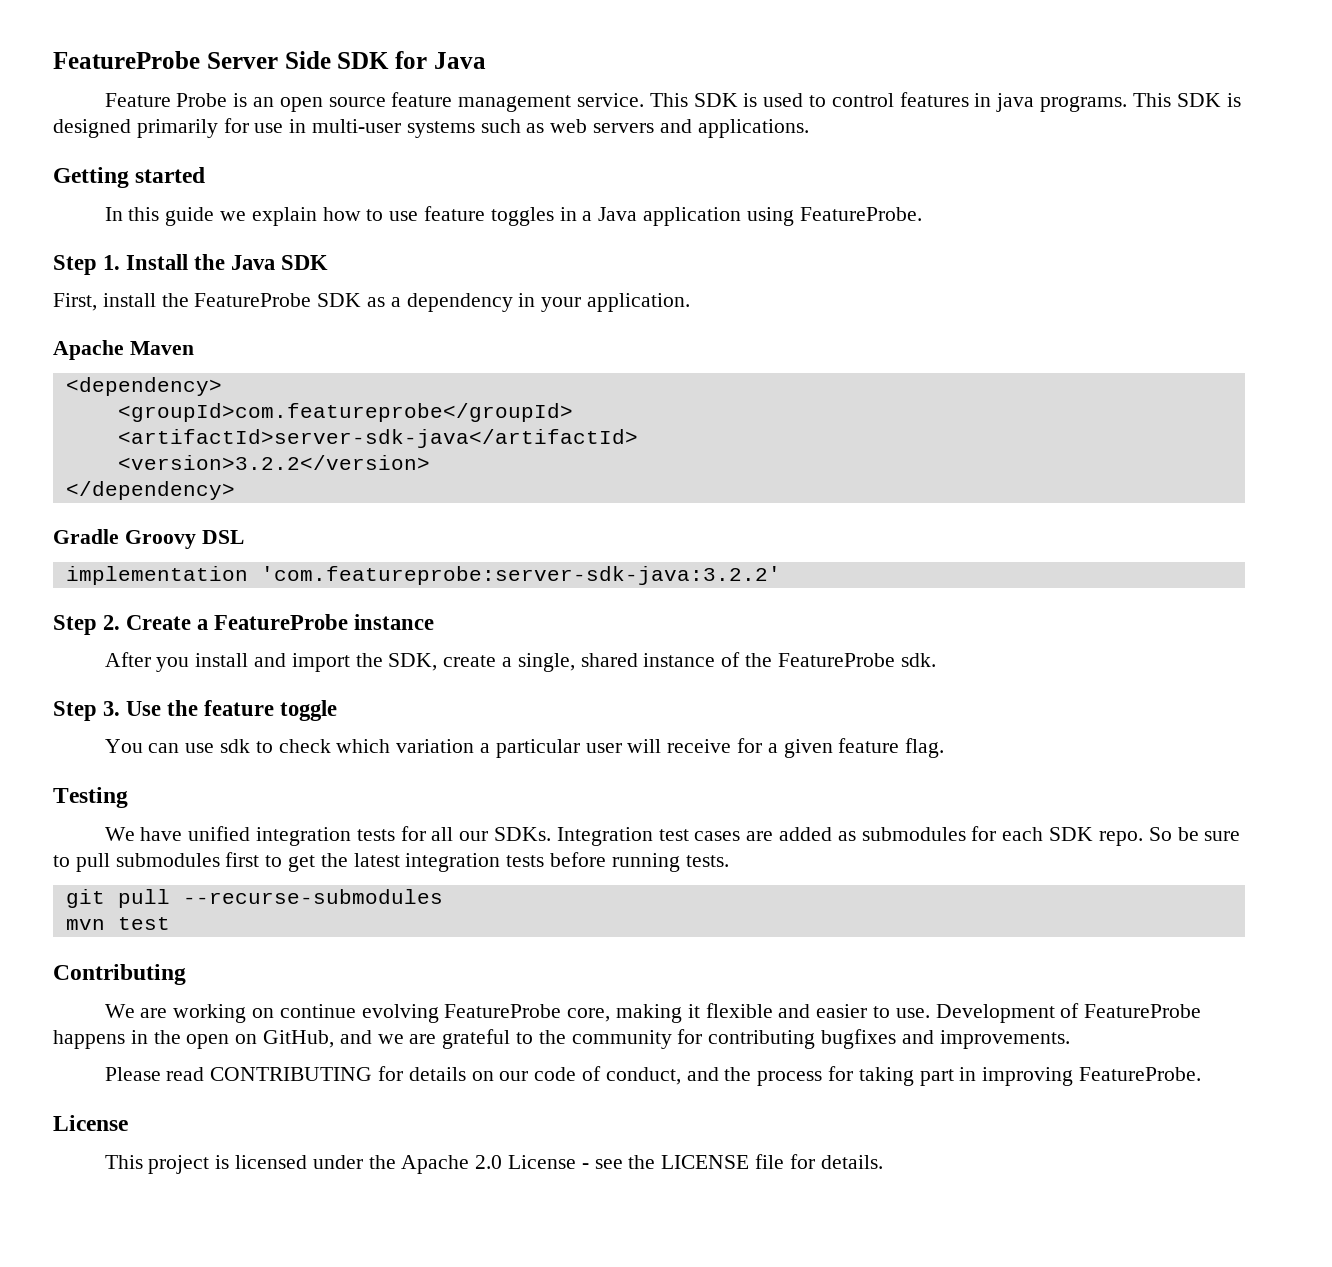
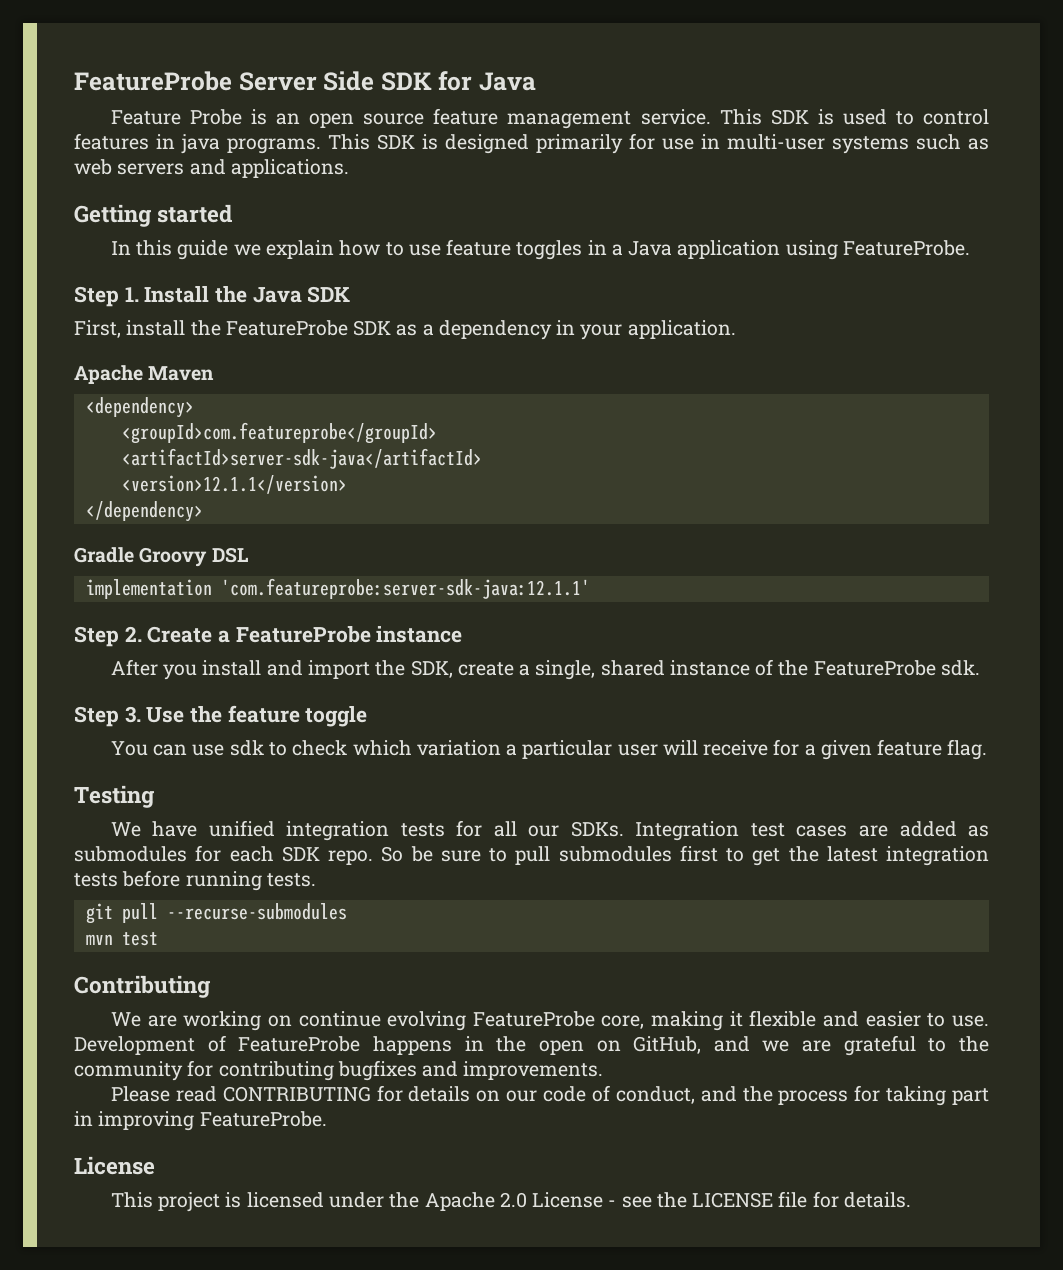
- <version>3.2.2</version>
+ <version>12.1.1</version>
- implementation 'com.featureprobe:server-sdk-java:3.2.2'
+ implementation 'com.featureprobe:server-sdk-java:12.1.1'

